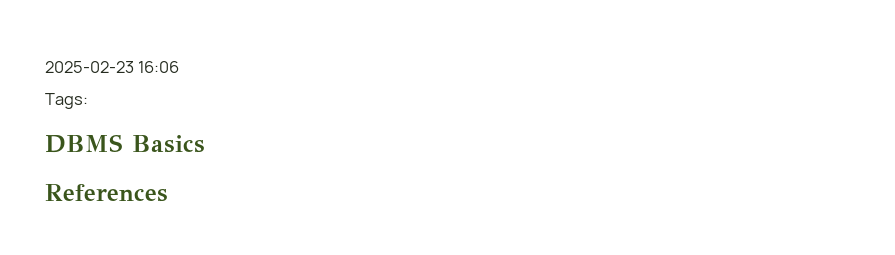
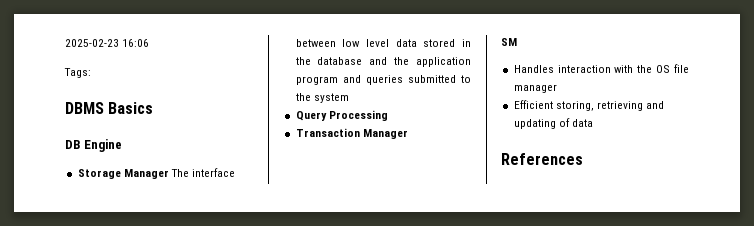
+ DB Engine
+ Storage Manager The interface between low level data stored in the database and the application program and queries submitted to the system
+ Query Processing
+ Transaction Manager
+ SM
+ Handles interaction with the OS file manager
+ Efficient storing, retrieving and updating of data

